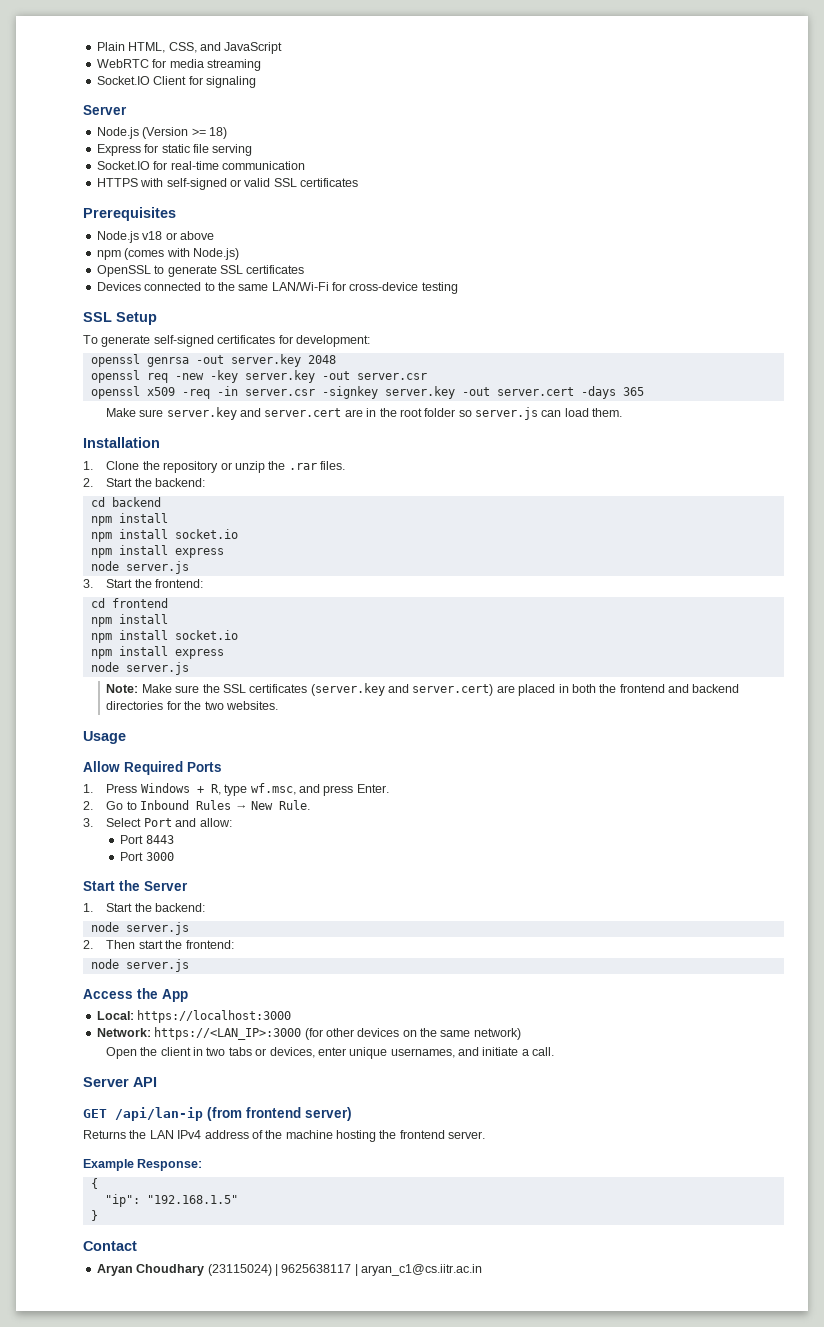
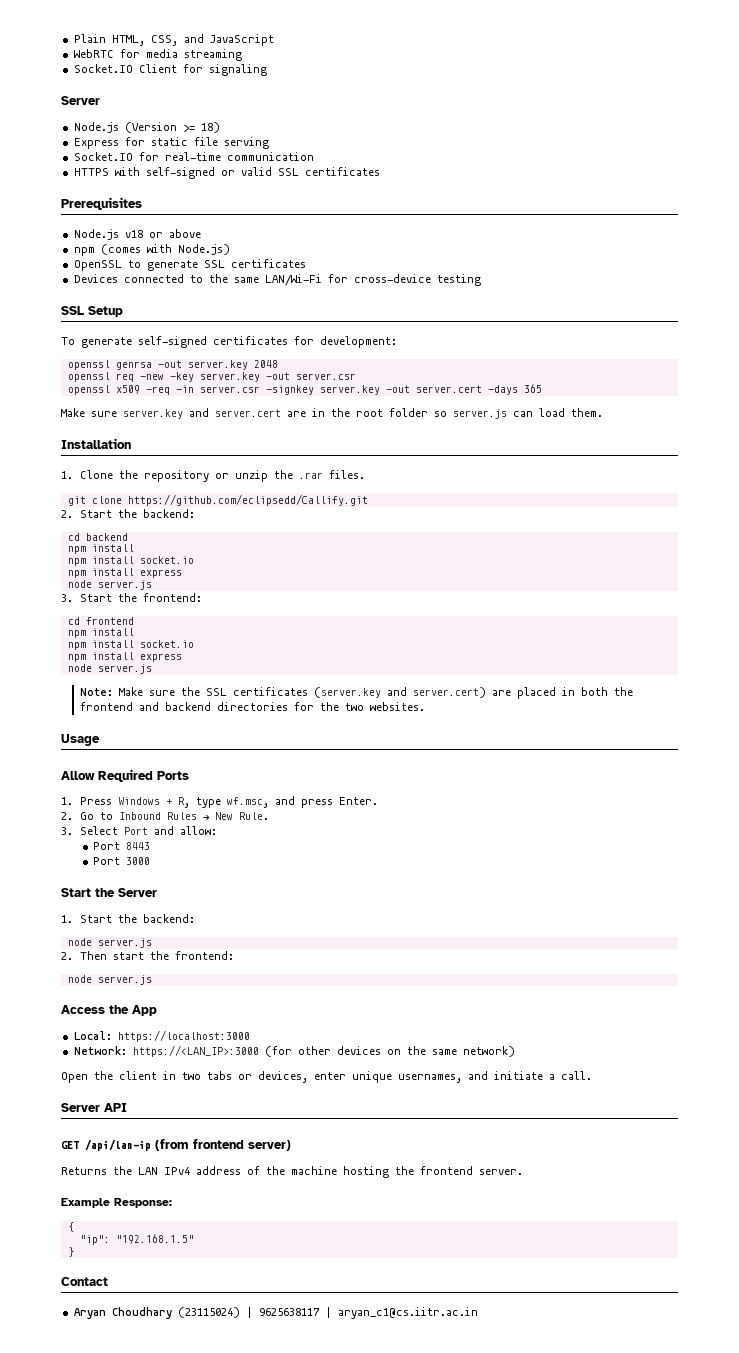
+ git clone https://github.com/eclipsedd/Callify.git

